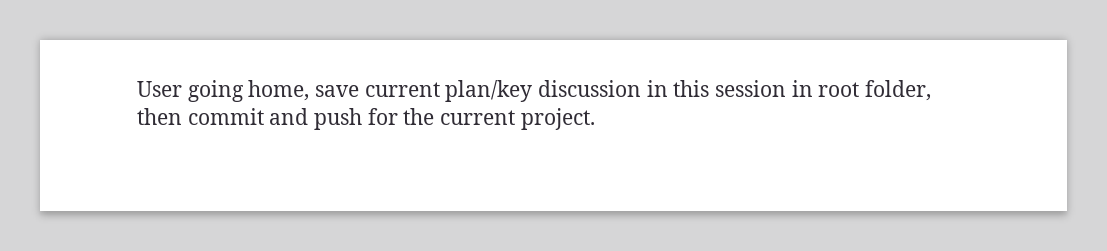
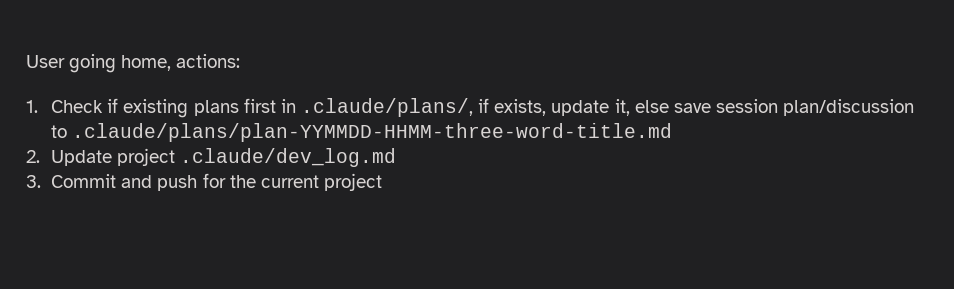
- User going home, save current plan/key discussion in this session in root folder, then commit and push for the current project.
+ User going home, actions:
+ 1. Check if existing plans first in .claude/plans/, if exists, update it, else save session plan/discussion to .claude/plans/plan-YYMMDD-HHMM-three-word-title.md
+ 2. Update project .claude/dev_log.md
+ 3. Commit and push for the current project

